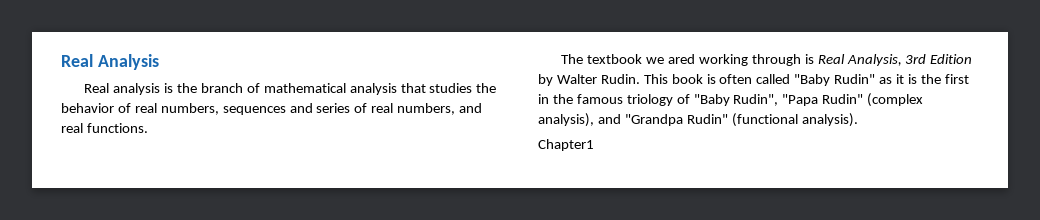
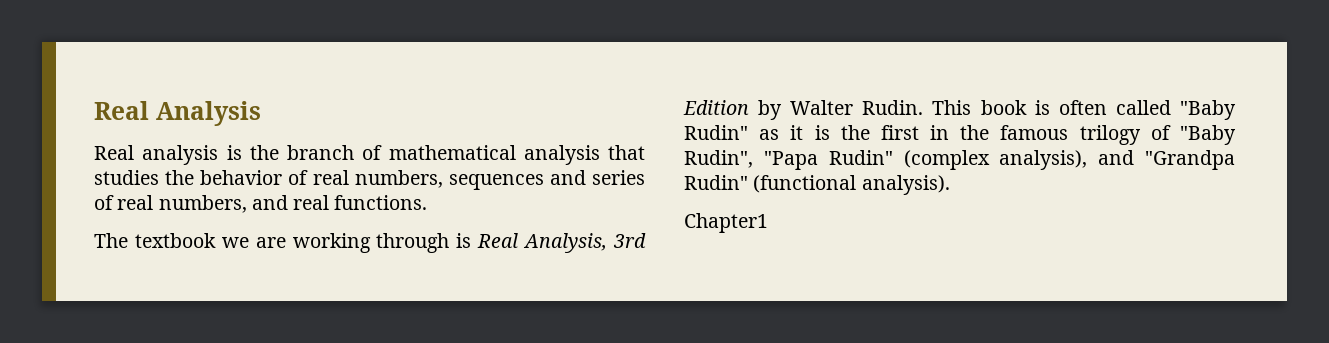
- The textbook we ared working through is Real Analysis, 3rd Edition by Walter Rudin.
+ The textbook we are working through is Real Analysis, 3rd Edition by Walter Rudin.
- This book is often called "Baby Rudin" as it is the first in the famous triology of "Baby Rudin", "Papa Rudin" (complex analysis), and "Grandpa Rudin" (functional analysis).
+ This book is often called "Baby Rudin" as it is the first in the famous trilogy of "Baby Rudin", "Papa Rudin" (complex analysis), and "Grandpa Rudin" (functional analysis).

